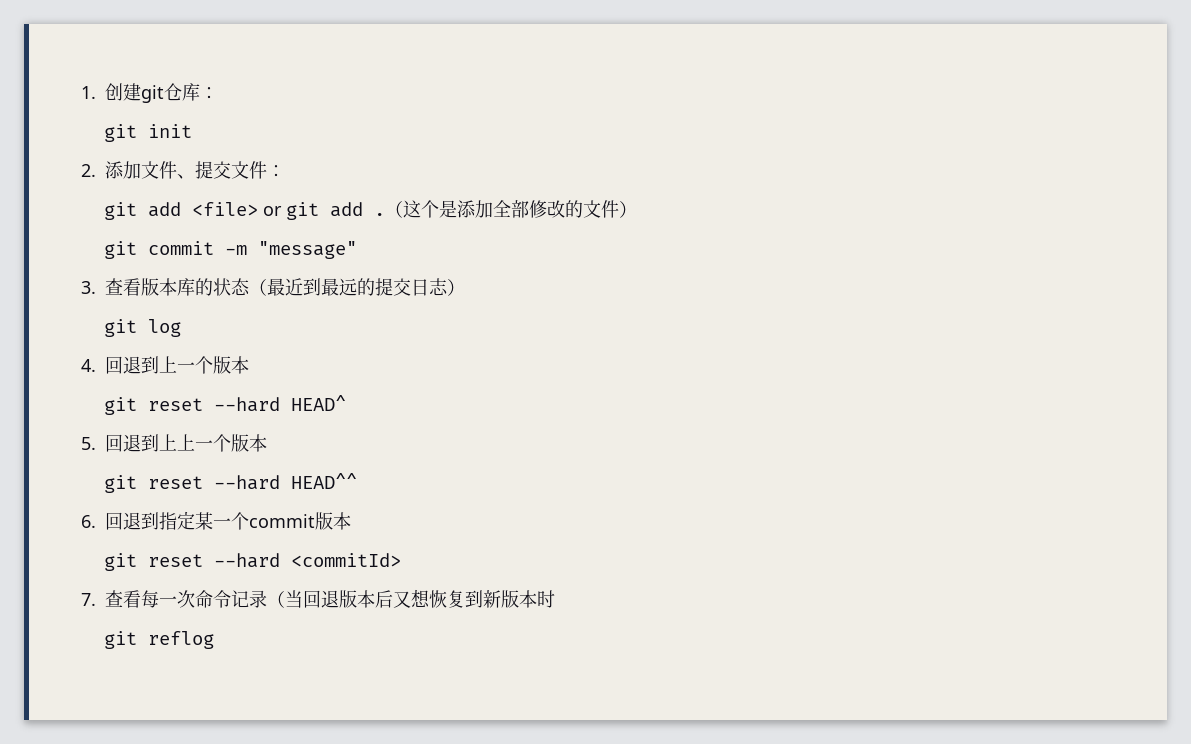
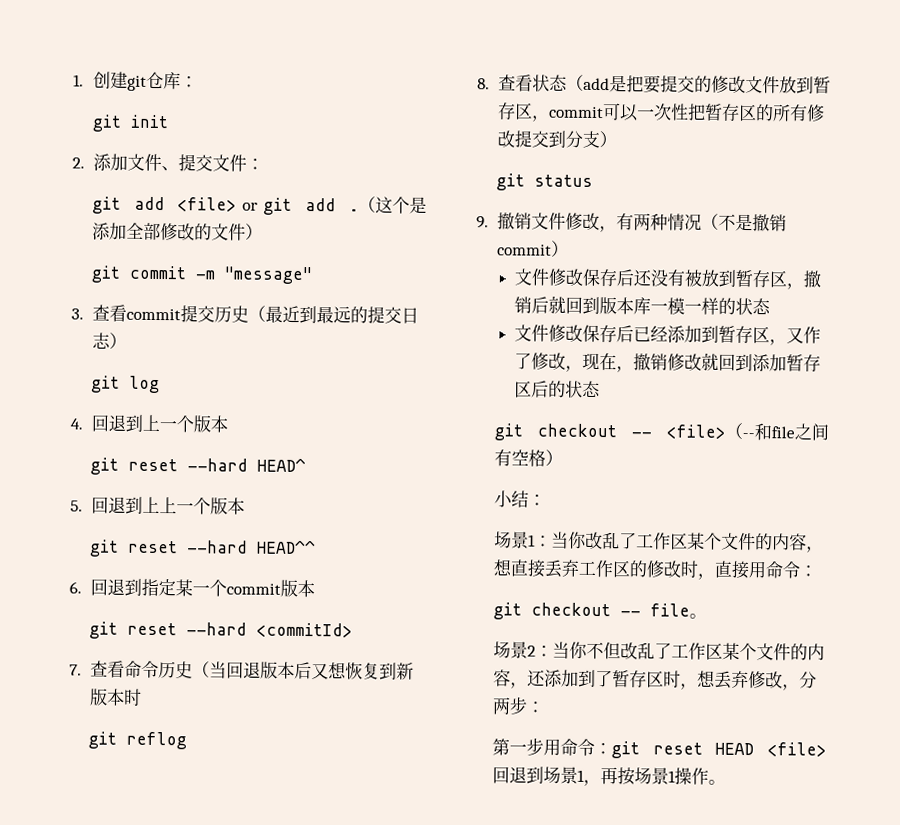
- 3.查看版本库的状态（最近到最远的提交日志）
+ 3.查看commit提交历史（最近到最远的提交日志）
- 7.查看每一次命令记录（当回退版本后又想恢复到新版本时
+ 7.查看命令历史（当回退版本后又想恢复到新版本时
+ 8.查看状态（add是把要提交的修改文件放到暂存区，commit可以一次性把暂存区的所有修改提交到分支）
+ git status
+ 9.撤销文件修改，有两种情况（不是撤销commit）
+ 文件修改保存后还没有被放到暂存区，撤销后就回到版本库一模一样的状态
+ 文件修改保存后已经添加到暂存区，又作了修改，现在，撤销修改就回到添加暂存区后的状态
+ git checkout -- <file>（--和file之间有空格）
+ 小结：
+ 场景1：当你改乱了工作区某个文件的内容，想直接丢弃工作区的修改时，直接用命令：
+ git checkout -- file。
+ 场景2：当你不但改乱了工作区某个文件的内容，还添加到了暂存区时，想丢弃修改，分两步：
+ 第一步用命令：git reset HEAD <file>回退到场景1，再按场景1操作。

